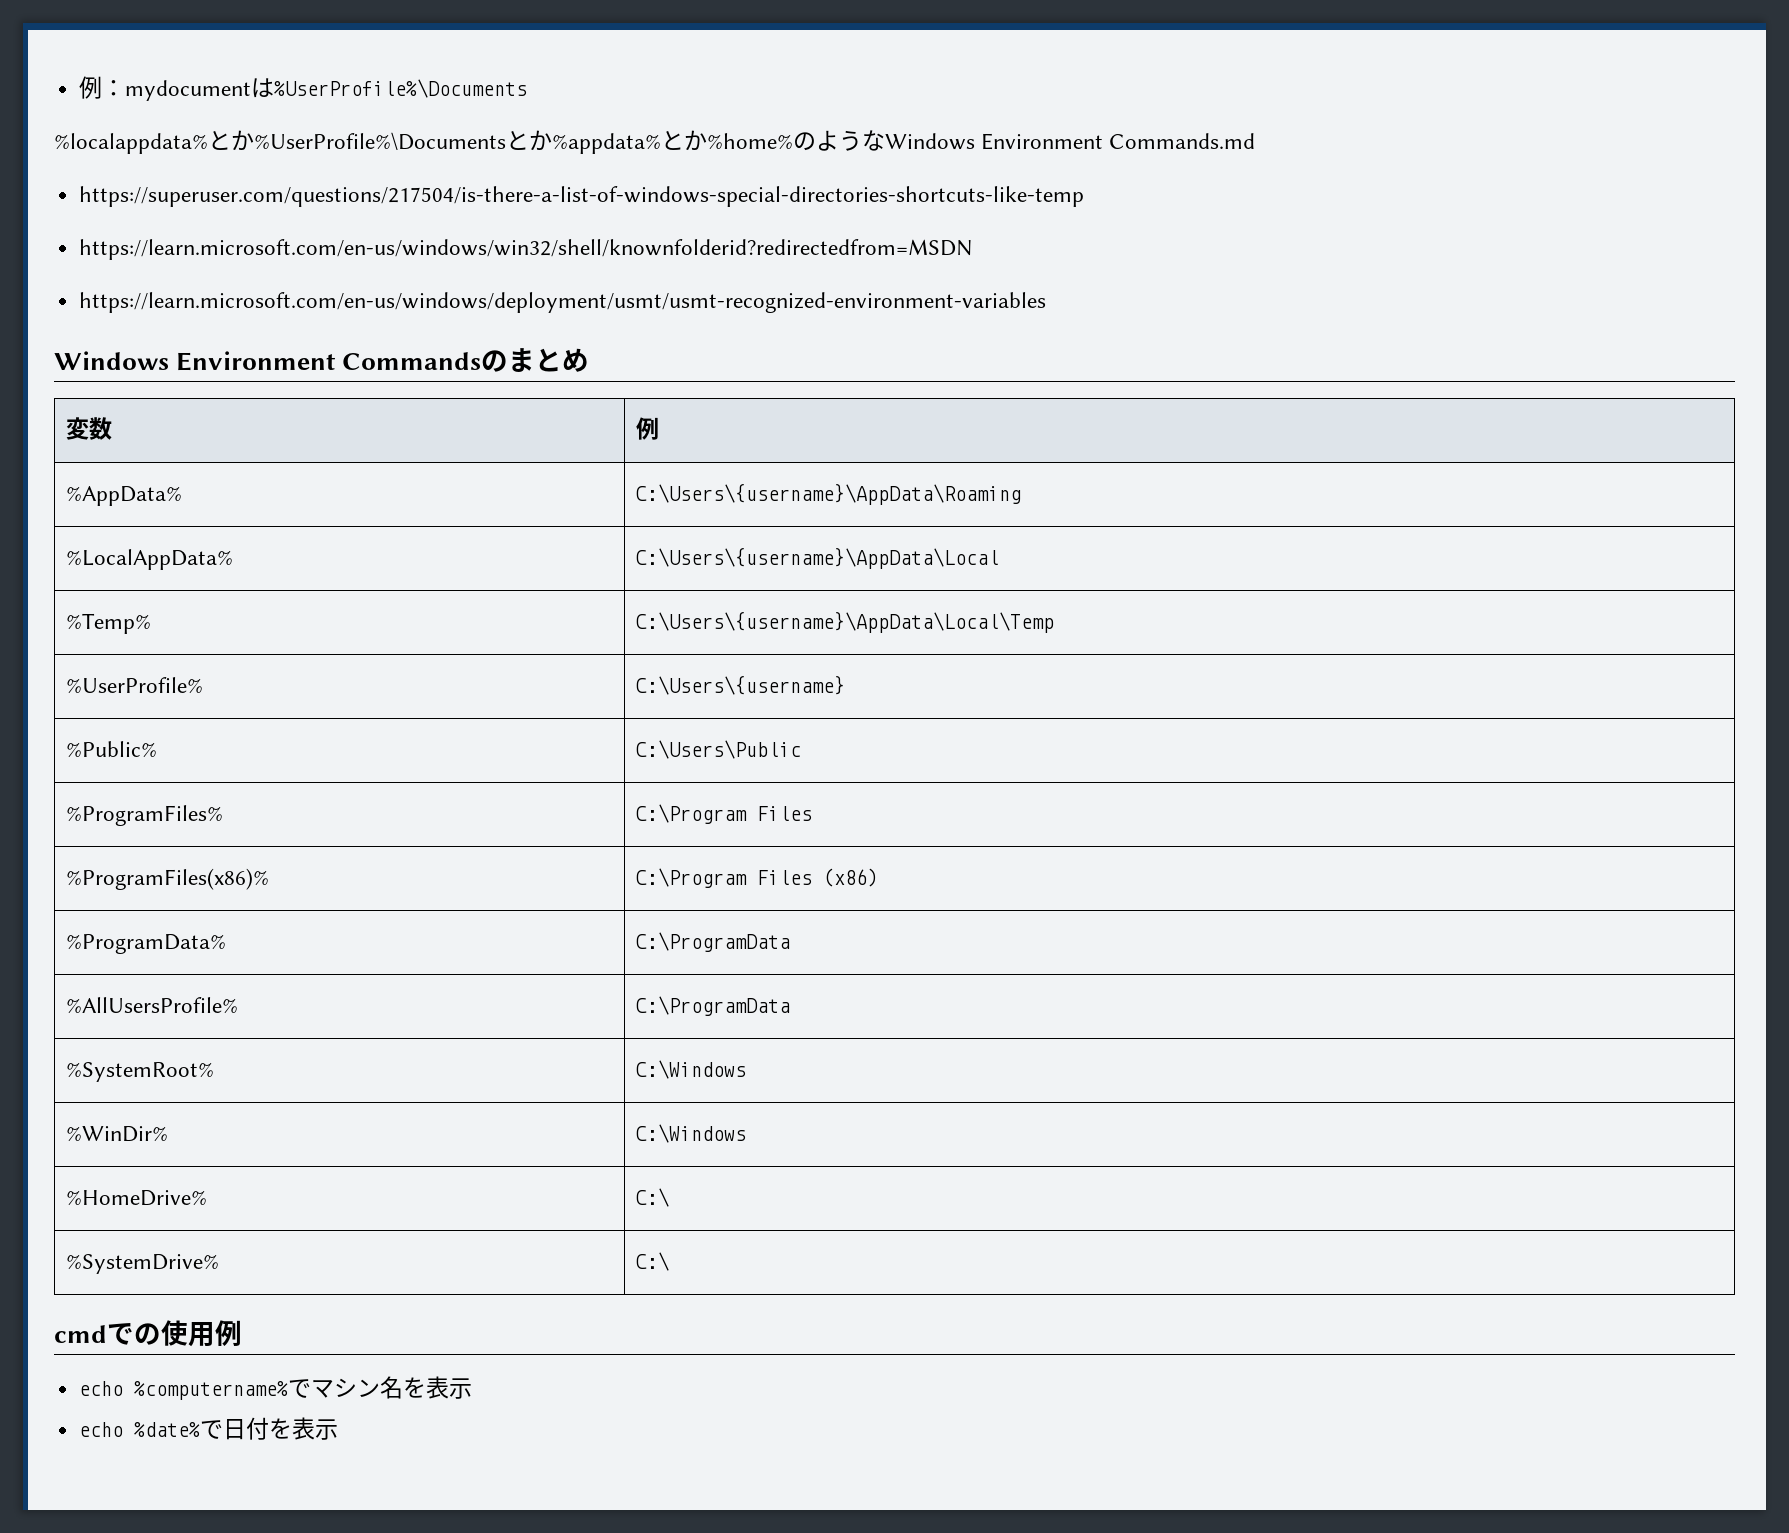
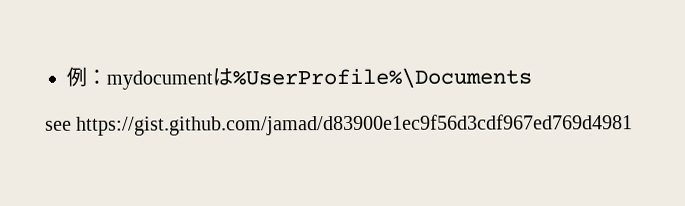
- %localappdata%とか%UserProfile%\Documentsとか%appdata%とか%home%のようなWindows Environment Commands.md
- https://superuser.com/questions/217504/is-there-a-list-of-windows-special-directories-shortcuts-like-temp
- https://learn.microsoft.com/en-us/windows/win32/shell/knownfolderid?redirectedfrom=MSDN
- https://learn.microsoft.com/en-us/windows/deployment/usmt/usmt-recognized-environment-variables
- Windows Environment Commandsのまとめ
- 変数 | 例
- %AppData% | C:\Users\{username}\AppData\Roaming
- %LocalAppData% | C:\Users\{username}\AppData\Local
- %Temp% | C:\Users\{username}\AppData\Local\Temp
- %UserProfile% | C:\Users\{username}
- %Public% | C:\Users\Public
- %ProgramFiles% | C:\Program Files
- %ProgramFiles(x86)% | C:\Program Files (x86)
- %ProgramData% | C:\ProgramData
- %AllUsersProfile% | C:\ProgramData
- %SystemRoot% | C:\Windows
- %WinDir% | C:\Windows
- %HomeDrive% | C:\
- %SystemDrive% | C:\
- cmdでの使用例
- echo %computername%でマシン名を表示
- echo %date%で日付を表示
+ see https://gist.github.com/jamad/d83900e1ec9f56d3cdf967ed769d4981

